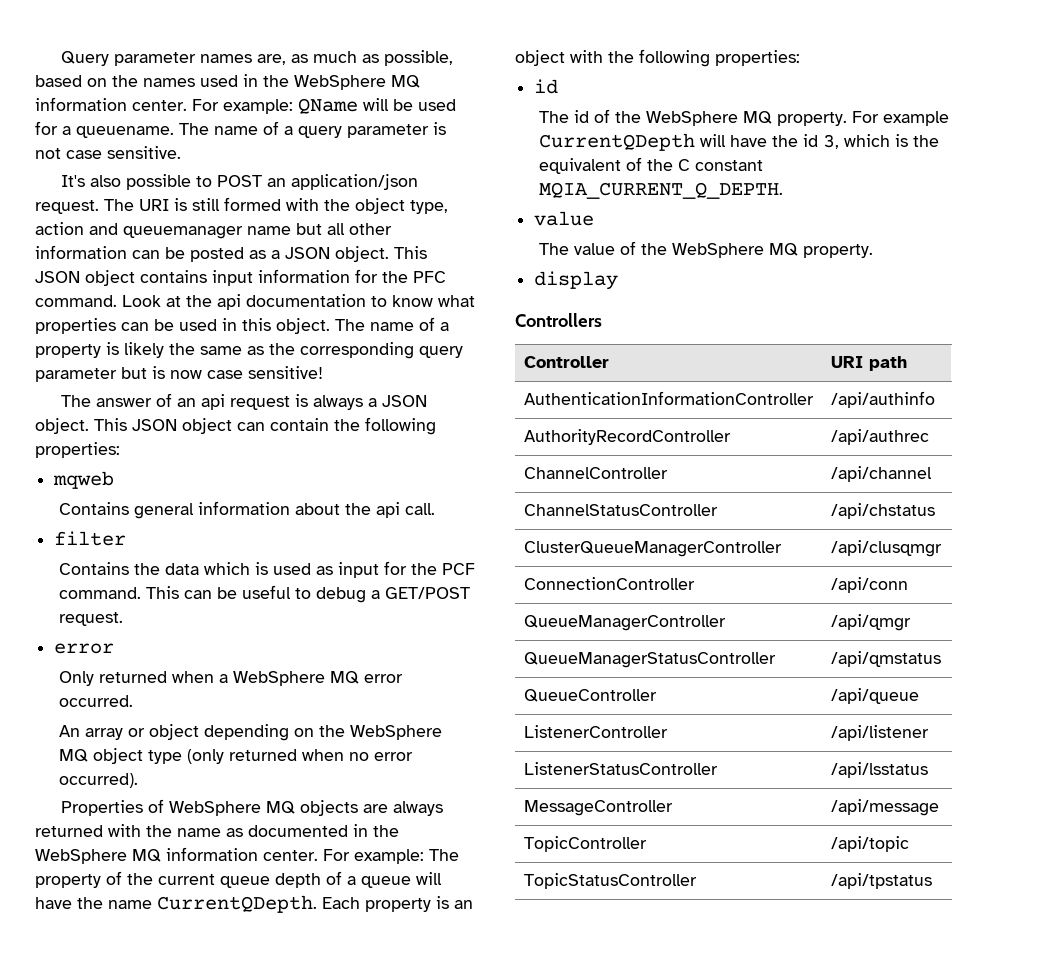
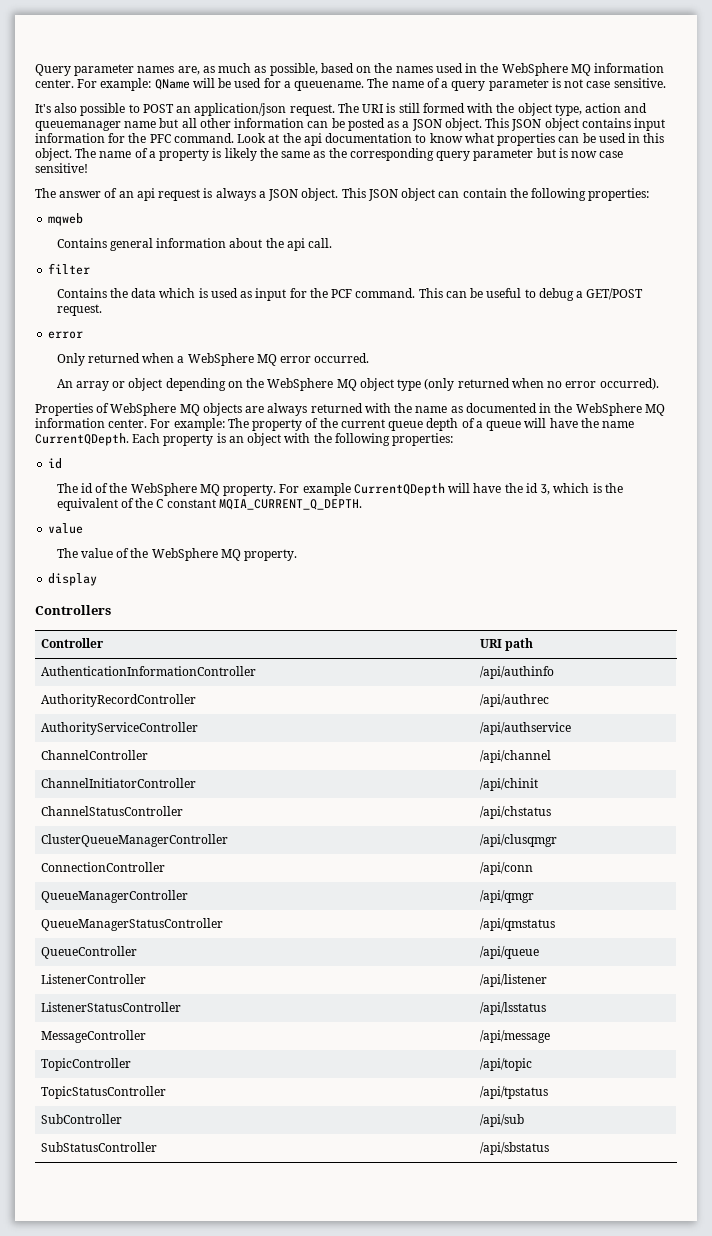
+ AuthorityServiceController | /api/authservice
+ ChannelInitiatorController | /api/chinit
+ SubController | /api/sub
+ SubStatusController | /api/sbstatus

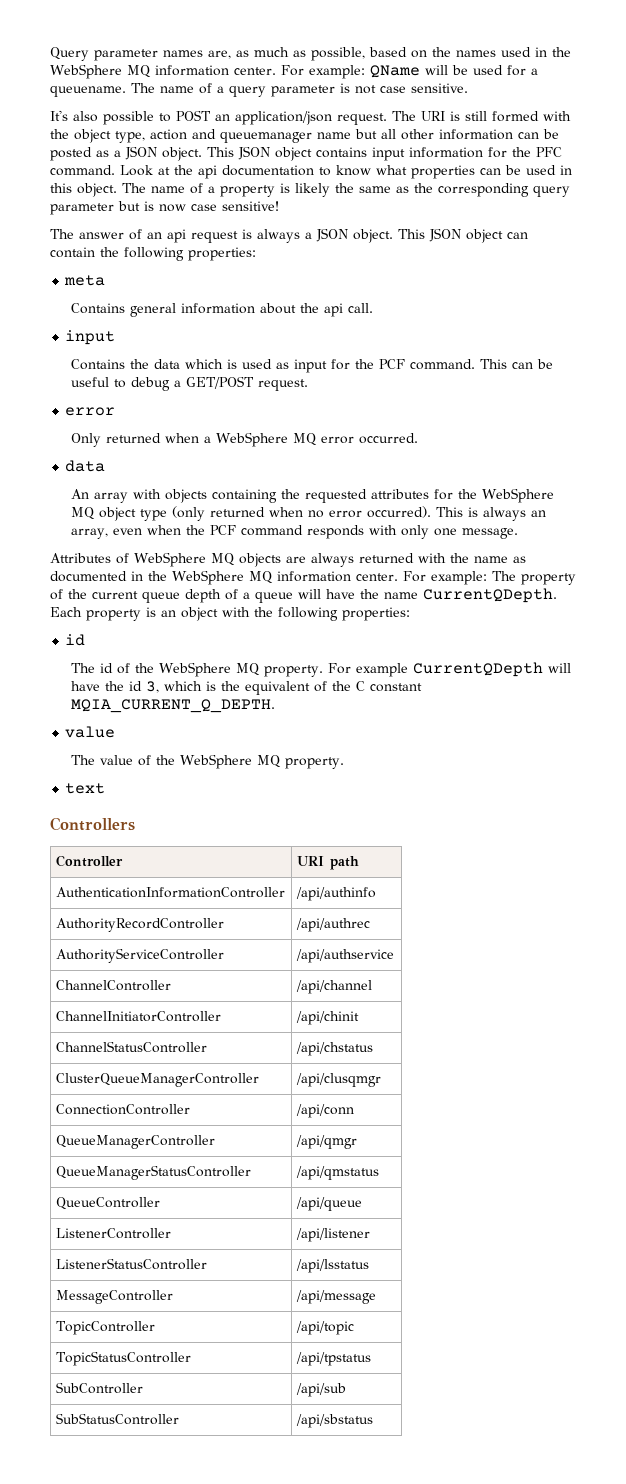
- mqweb
+ meta
  Contains general information about the api call.
- filter
+ input
  Only returned when a WebSphere MQ error occurred.
+ data
- An array or object depending on the WebSphere MQ object type (only returned when no error occurred).
- Properties of WebSphere MQ objects are always returned with the name as documented in the WebSphere MQ information center.
+ An array with objects containing the requested attributes for the WebSphere MQ object type (only returned when no error occurred). This is always an array, even when the PCF command responds with only one message.
+ Attributes of WebSphere MQ objects are always returned with the name as documented in the WebSphere MQ information center.
- display
+ text

